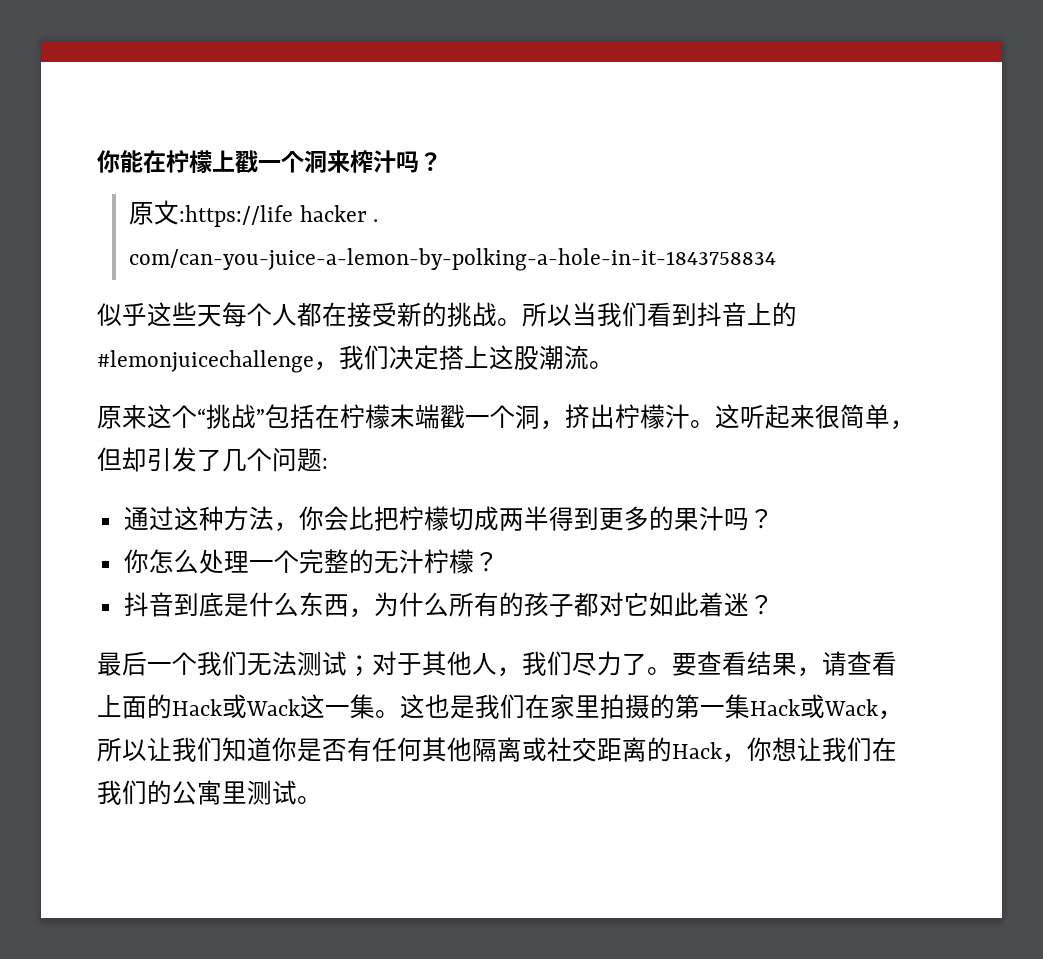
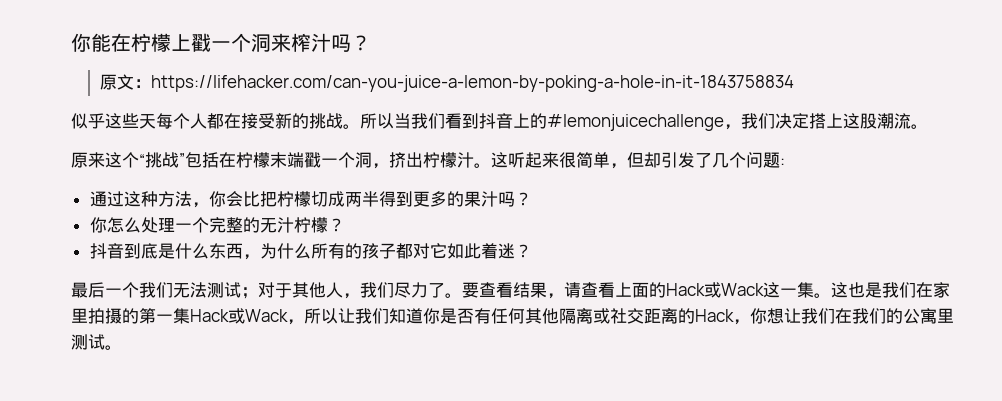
- 原文:https://life hacker . com/can-you-juice-a-lemon-by-polking-a-hole-in-it-1843758834
+ 原文：https://lifehacker.com/can-you-juice-a-lemon-by-poking-a-hole-in-it-1843758834

